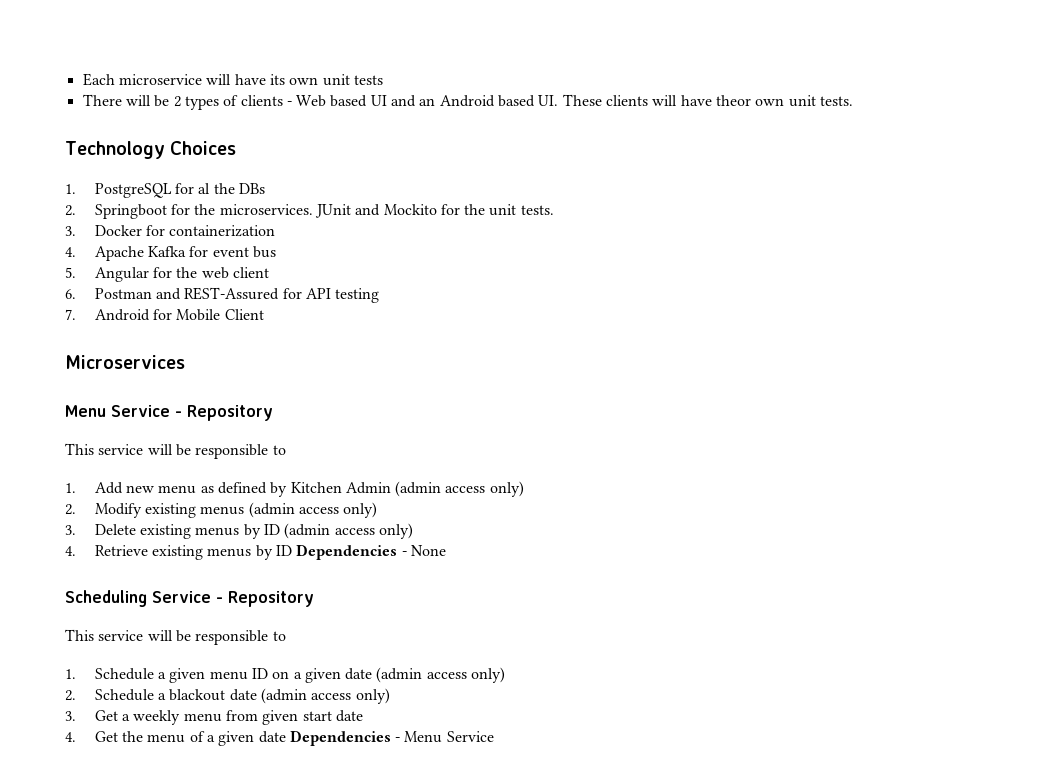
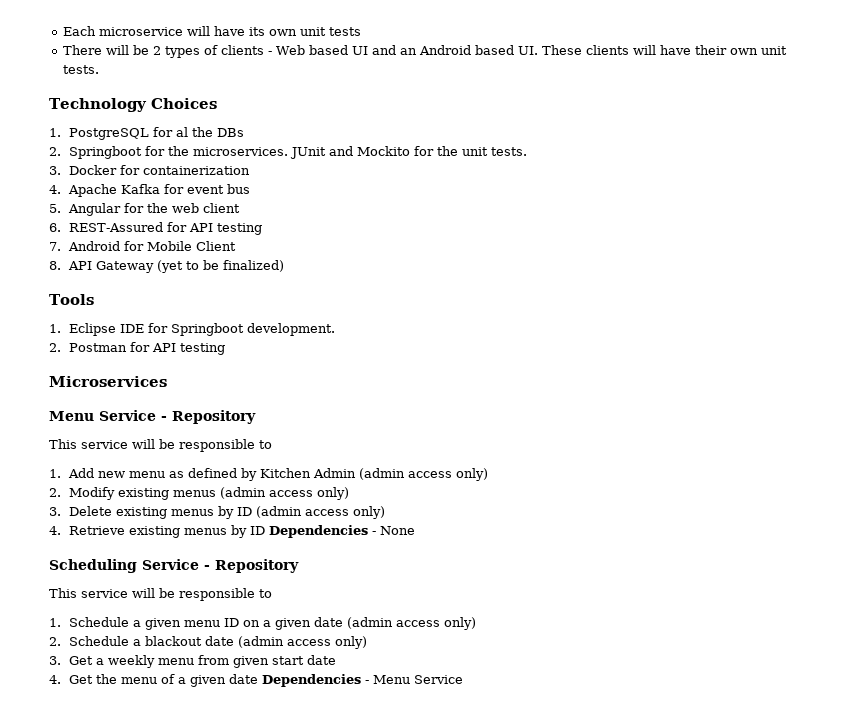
- There will be 2 types of clients - Web based UI and an Android based UI. These clients will have theor own unit tests.
+ There will be 2 types of clients - Web based UI and an Android based UI. These clients will have their own unit tests.
- 6. Postman and REST-Assured for API testing
+ 6. REST-Assured for API testing
+ 8. API Gateway (yet to be finalized)
+ Tools
+ 1. Eclipse IDE for Springboot development.
+ 2. Postman for API testing

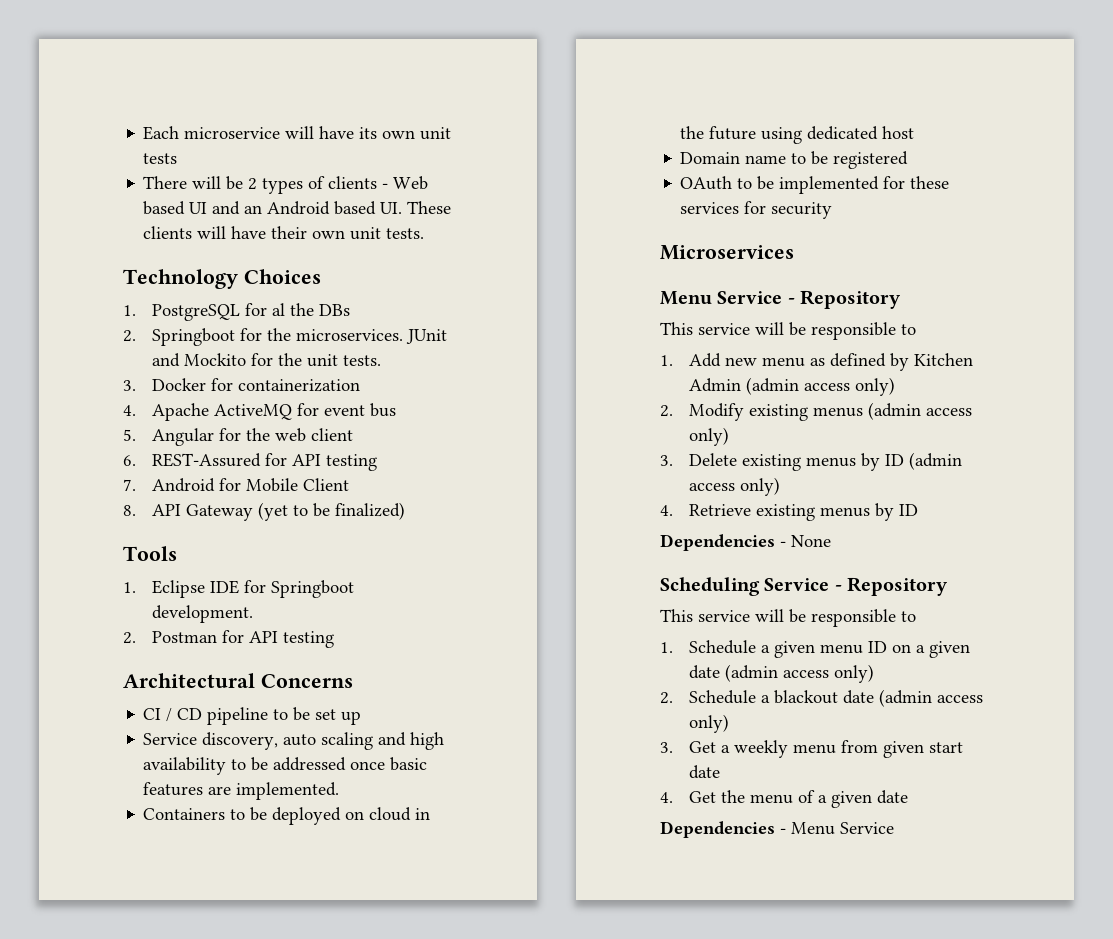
- 4. Apache Kafka for event bus
+ 4. Apache ActiveMQ for event bus
+ Architectural Concerns
+ CI / CD pipeline to be set up
+ Service discovery, auto scaling and high availability to be addressed once basic features are implemented.
+ Containers to be deployed on cloud in the future using dedicated host
+ Domain name to be registered
+ OAuth to be implemented for these services for security
- 4. Retrieve existing menus by ID Dependencies - None
+ 4. Retrieve existing menus by ID
+ Dependencies - None
- 4. Get the menu of a given date Dependencies - Menu Service
+ 4. Get the menu of a given date
+ Dependencies - Menu Service

